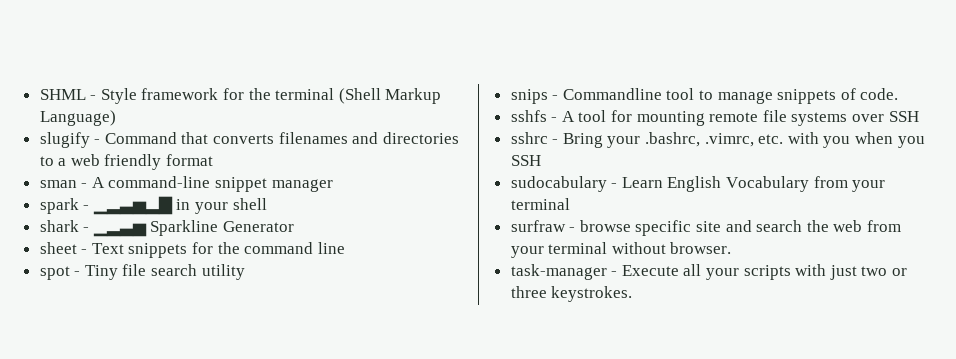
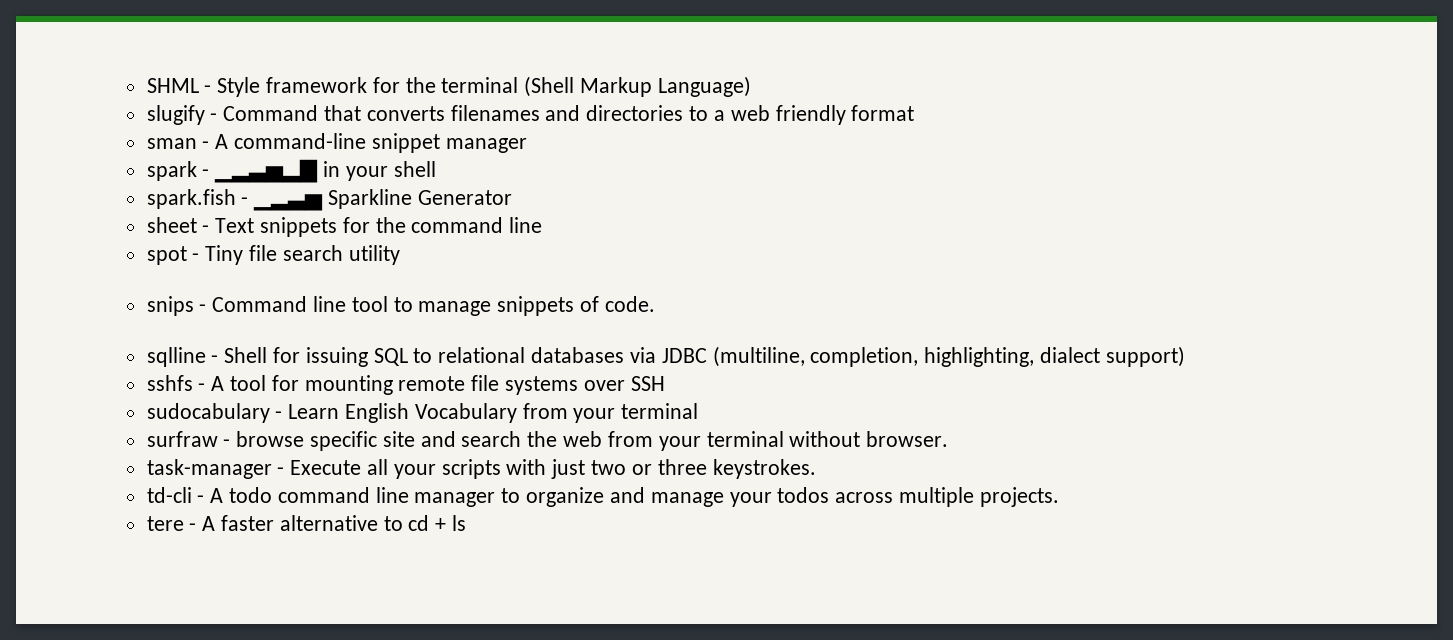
- shark - ▁▂▃▅ Sparkline Generator
+ spark.fish - ▁▂▃▅ Sparkline Generator
- snips - Commandline tool to manage snippets of code.
+ snips - Command line tool to manage snippets of code.
+ sqlline - Shell for issuing SQL to relational databases via JDBC (multiline, completion, highlighting, dialect support)
- sshrc - Bring your .bashrc, .vimrc, etc. with you when you SSH
+ td-cli - A todo command line manager to organize and manage your todos across multiple projects.
+ tere - A faster alternative to cd + ls

